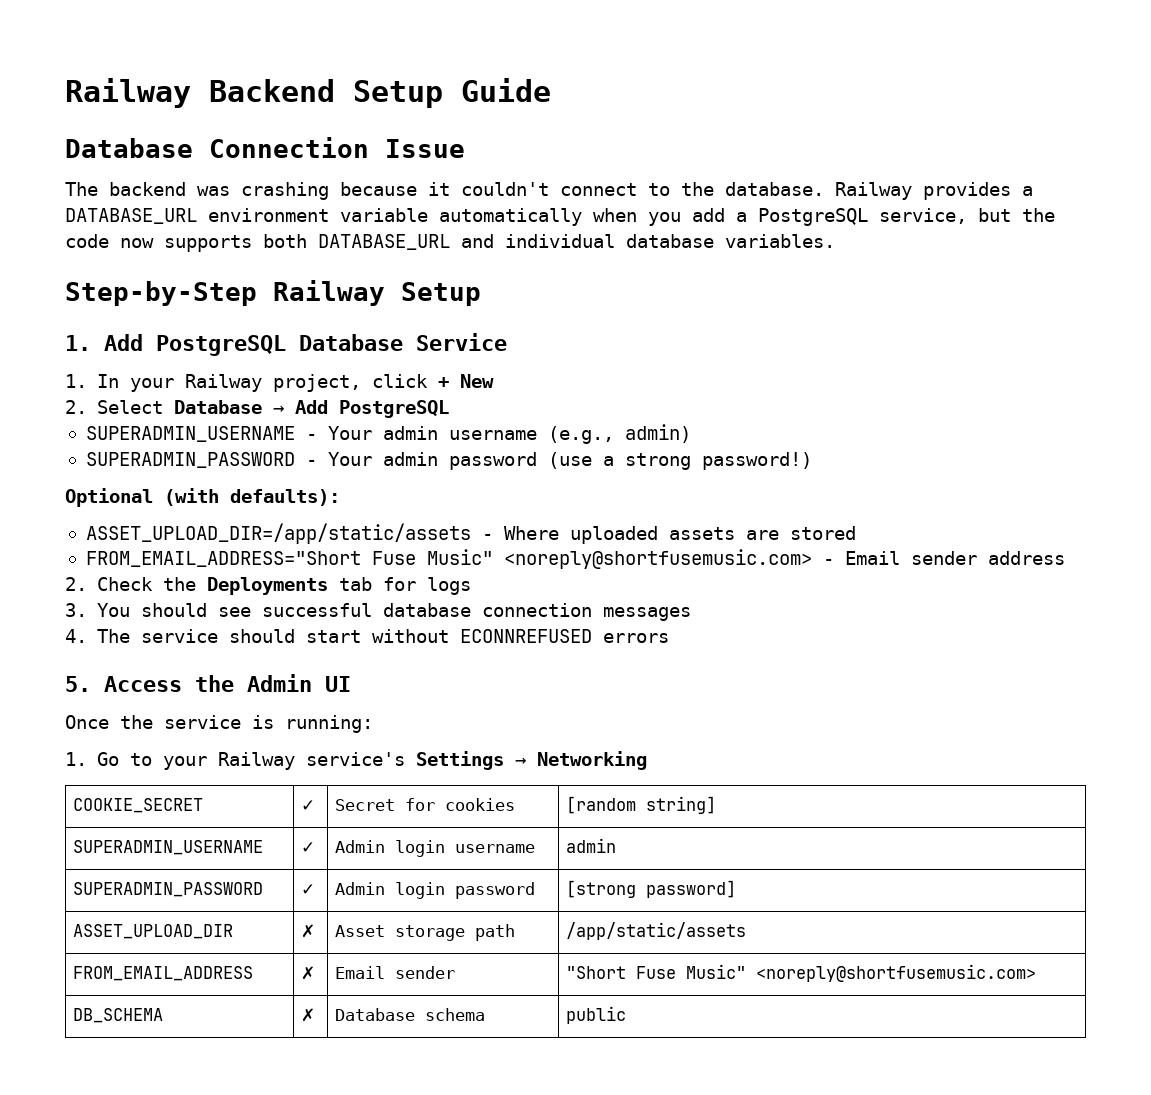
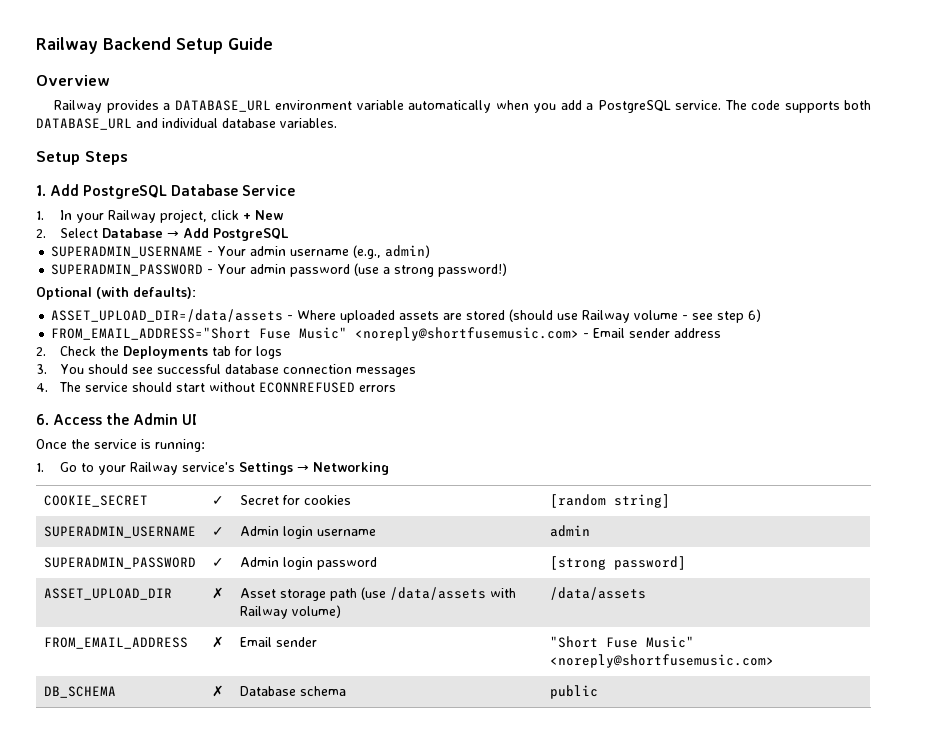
- Database Connection Issue
- The backend was crashing because it couldn't connect to the database. Railway provides a DATABASE_URL environment variable automatically when you add a PostgreSQL service, but the code now supports both DATABASE_URL and individual database variables.
+ Overview
+ Railway provides a DATABASE_URL environment variable automatically when you add a PostgreSQL service. The code supports both DATABASE_URL and individual database variables.
- Step-by-Step Railway Setup
+ Setup Steps
- ASSET_UPLOAD_DIR=/app/static/assets - Where uploaded assets are stored
+ ASSET_UPLOAD_DIR=/data/assets - Where uploaded assets are stored (should use Railway volume - see step 6)
- 5. Access the Admin UI
+ 6. Access the Admin UI
- ASSET_UPLOAD_DIR | ✗ | Asset storage path | /app/static/assets
+ ASSET_UPLOAD_DIR | ✗ | Asset storage path (use /data/assets with Railway volume) | /data/assets

